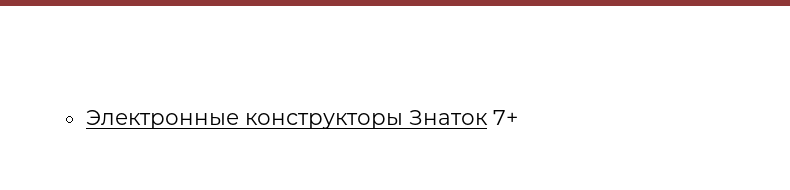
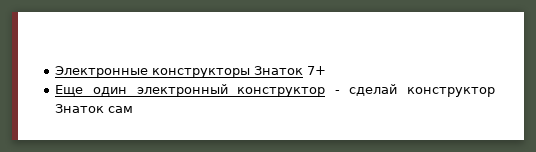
+ Еще один электронный конструктор - сделай конструктор Знаток сам

